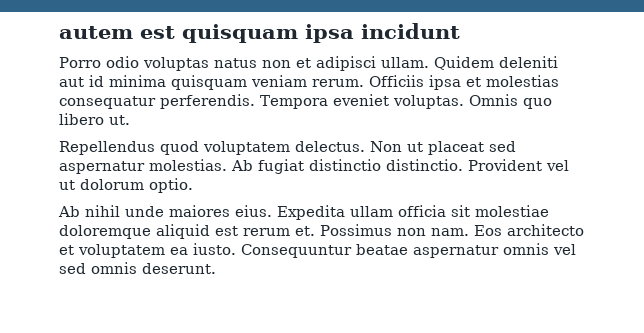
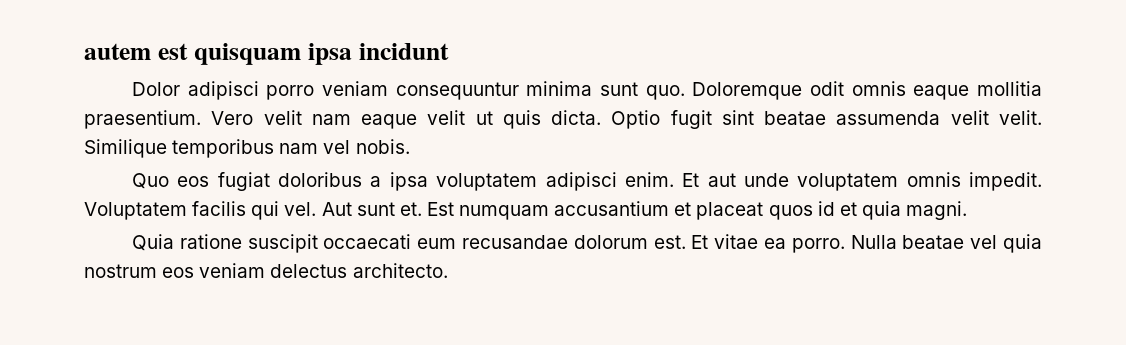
- Porro odio voluptas natus non et adipisci ullam. Quidem deleniti aut id minima quisquam veniam rerum. Officiis ipsa et molestias consequatur perferendis. Tempora eveniet voluptas. Omnis quo libero ut.
- Repellendus quod voluptatem delectus. Non ut placeat sed aspernatur molestias. Ab fugiat distinctio distinctio. Provident vel ut dolorum optio.
- Ab nihil unde maiores eius. Expedita ullam officia sit molestiae doloremque aliquid est rerum et. Possimus non nam. Eos architecto et voluptatem ea iusto. Consequuntur beatae aspernatur omnis vel sed omnis deserunt.
+ Dolor adipisci porro veniam consequuntur minima sunt quo. Doloremque odit omnis eaque mollitia praesentium. Vero velit nam eaque velit ut quis dicta. Optio fugit sint beatae assumenda velit velit. Similique temporibus nam vel nobis.
+ Quo eos fugiat doloribus a ipsa voluptatem adipisci enim. Et aut unde voluptatem omnis impedit. Voluptatem facilis qui vel. Aut sunt et. Est numquam accusantium et placeat quos id et quia magni.
+ Quia ratione suscipit occaecati eum recusandae dolorum est. Et vitae ea porro. Nulla beatae vel quia nostrum eos veniam delectus architecto.

